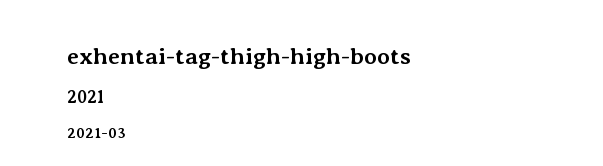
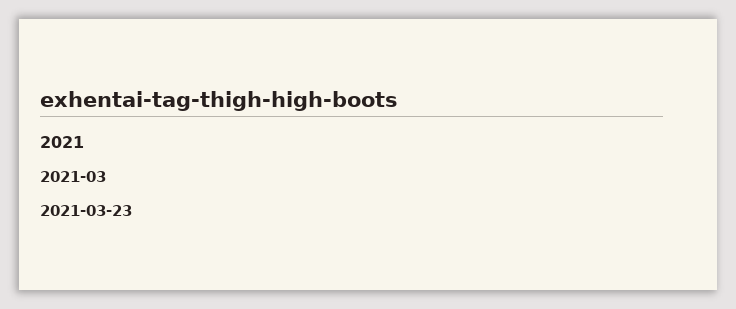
+ 2021-03-23

